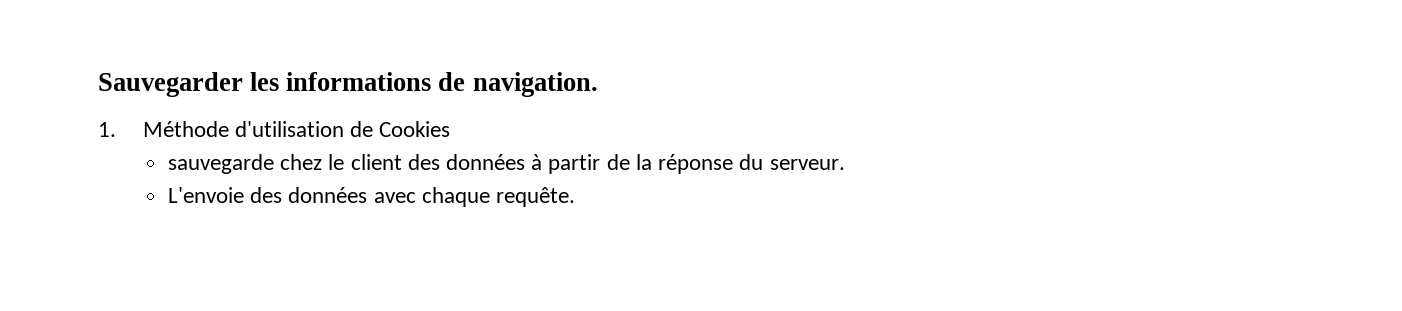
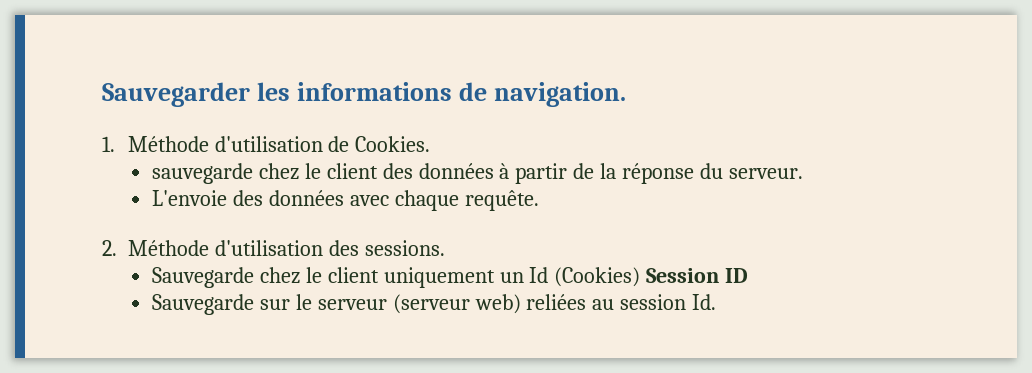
- 1. Méthode d'utilisation de Cookies
+ 1. Méthode d'utilisation de Cookies.
+ 2. Méthode d'utilisation des sessions.
+ Sauvegarde chez le client uniquement un Id (Cookies) Session ID
+ Sauvegarde sur le serveur (serveur web) reliées au session Id.

